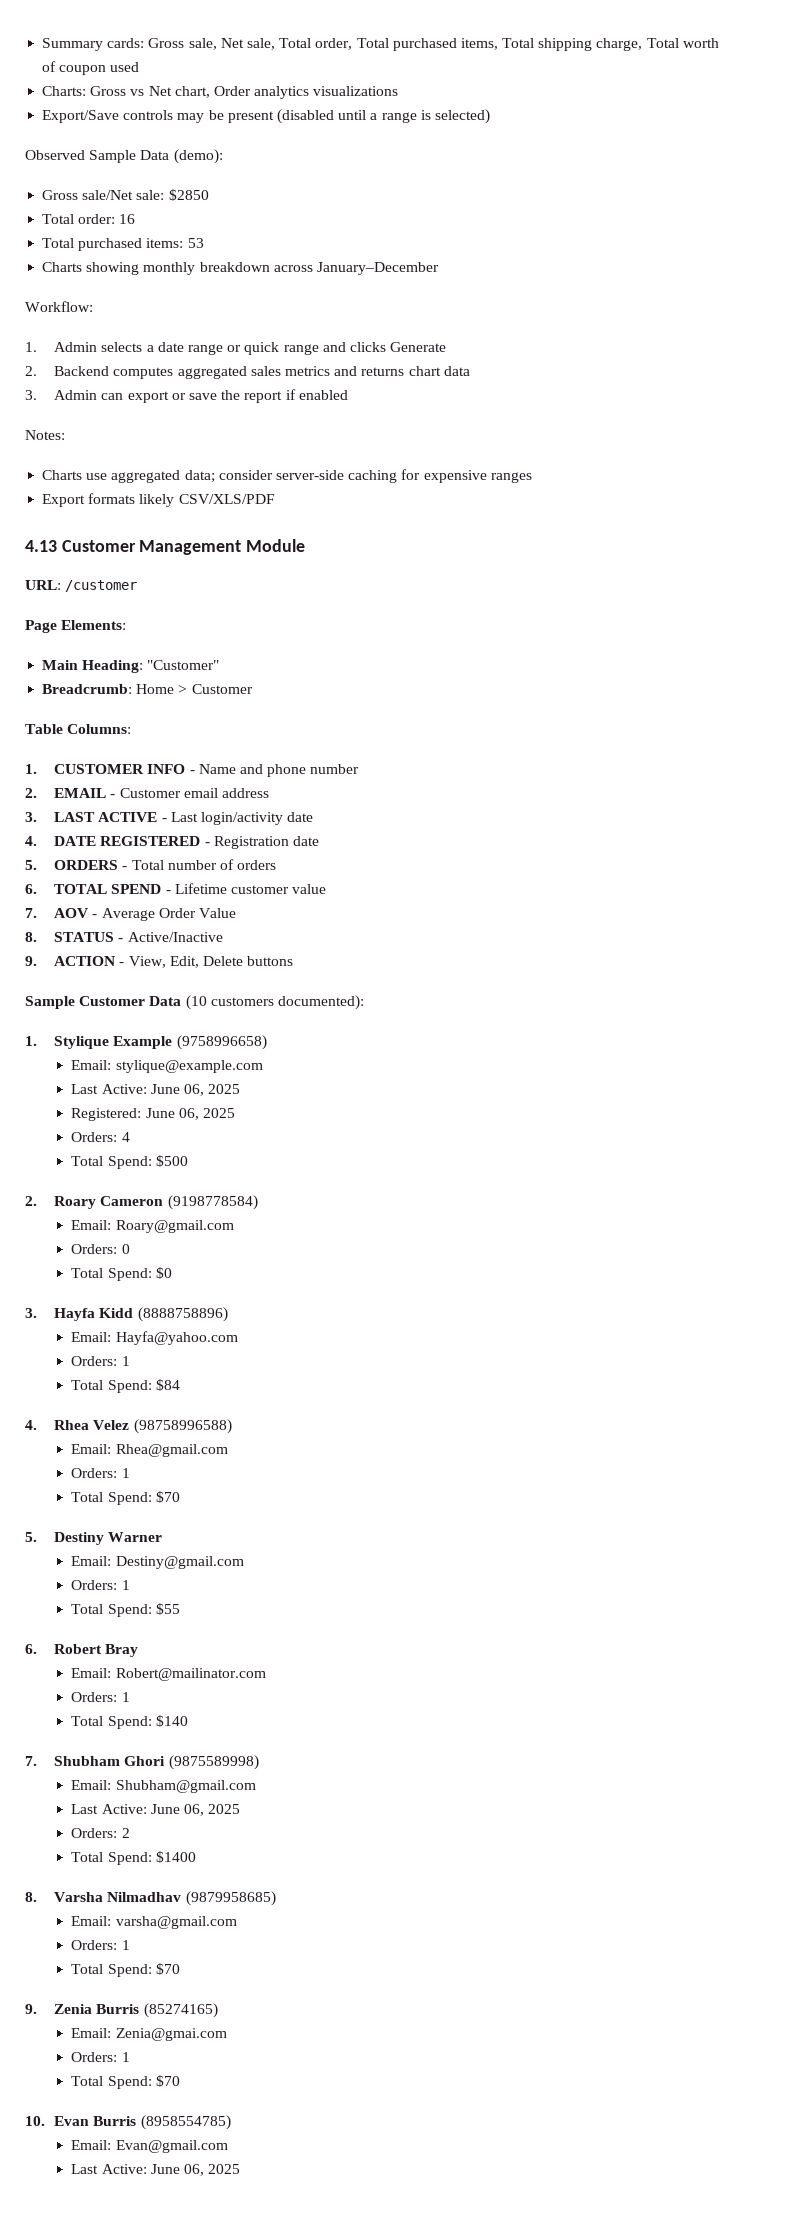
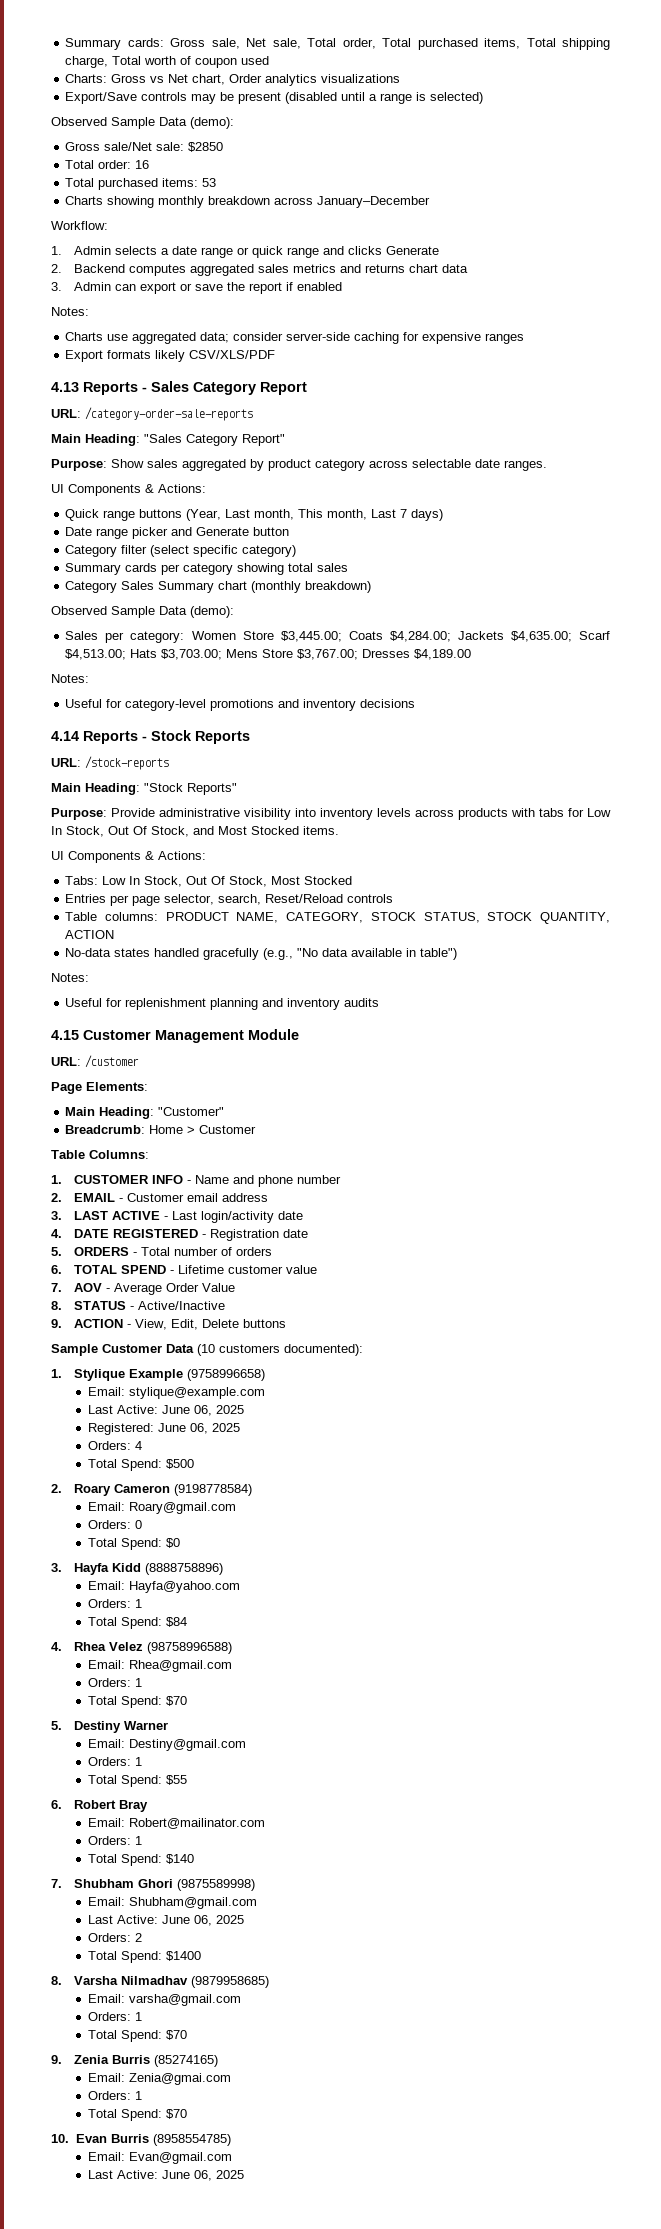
- 4.13 Customer Management Module
+ 4.13 Reports - Sales Category Report
+ URL: /category-order-sale-reports
+ Main Heading: "Sales Category Report"
+ Purpose: Show sales aggregated by product category across selectable date ranges.
+ UI Components & Actions:
+ Quick range buttons (Year, Last month, This month, Last 7 days)
+ Date range picker and Generate button
+ Category filter (select specific category)
+ Summary cards per category showing total sales
+ Category Sales Summary chart (monthly breakdown)
+ Observed Sample Data (demo):
+ Sales per category: Women Store $3,445.00; Coats $4,284.00; Jackets $4,635.00; Scarf $4,513.00; Hats $3,703.00; Mens Store $3,767.00; Dresses $4,189.00
+ Notes:
+ Useful for category-level promotions and inventory decisions
+ 4.14 Reports - Stock Reports
+ URL: /stock-reports
+ Main Heading: "Stock Reports"
+ Purpose: Provide administrative visibility into inventory levels across products with tabs for Low In Stock, Out Of Stock, and Most Stocked items.
+ UI Components & Actions:
+ Tabs: Low In Stock, Out Of Stock, Most Stocked
+ Entries per page selector, search, Reset/Reload controls
+ Table columns: PRODUCT NAME, CATEGORY, STOCK STATUS, STOCK QUANTITY, ACTION
+ No-data states handled gracefully (e.g., "No data available in table")
+ Notes:
+ Useful for replenishment planning and inventory audits
+ 4.15 Customer Management Module

